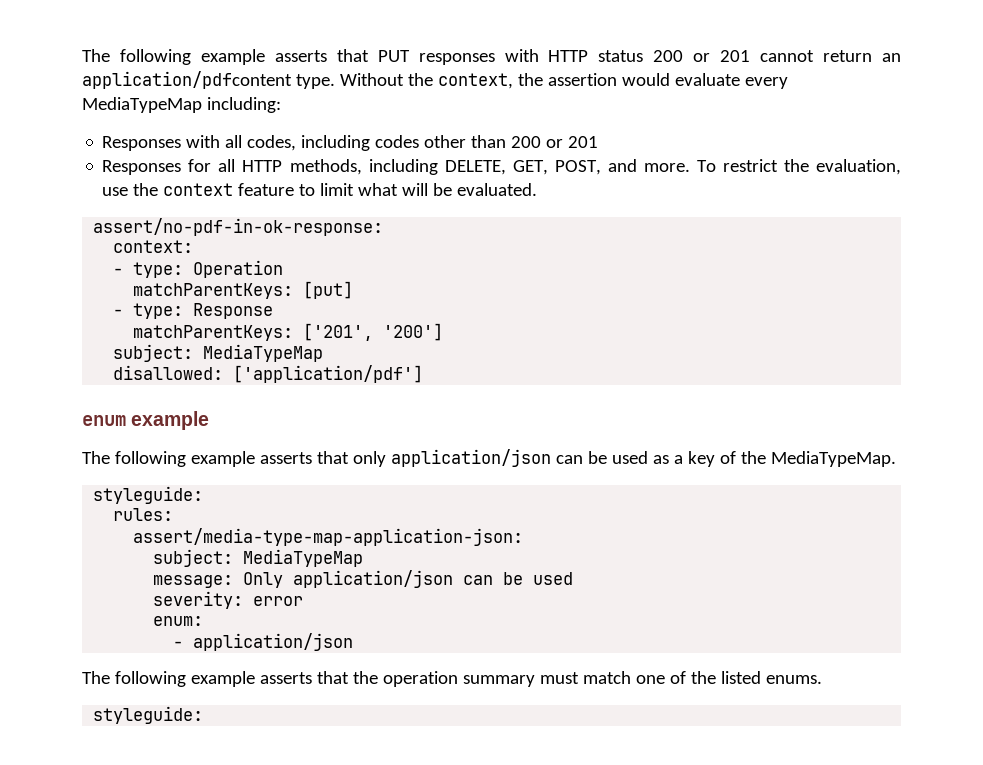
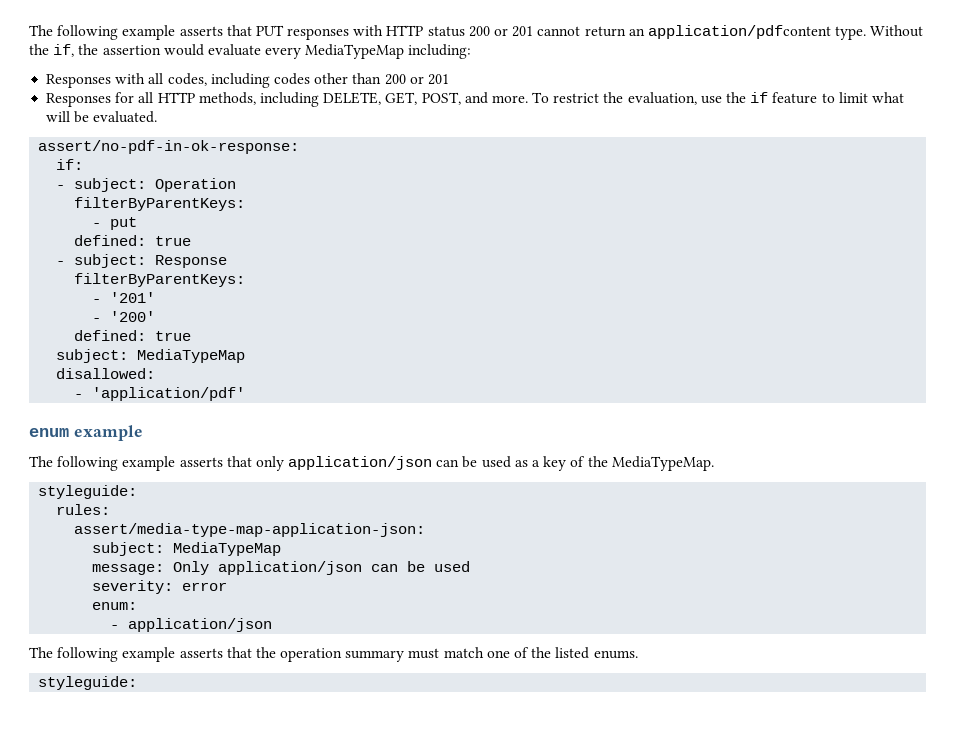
- Without the context, the assertion would evaluate every MediaTypeMap including:
+ Without the if, the assertion would evaluate every MediaTypeMap including:
- To restrict the evaluation, use the context feature to limit what will be evaluated.
+ To restrict the evaluation, use the if feature to limit what will be evaluated.
- context:
- - type: Operation
- matchParentKeys: [put]
- - type: Response
- matchParentKeys: ['201', '200']
+ if:
+ - subject: Operation
+ filterByParentKeys:
+ - put
+ defined: true
+ - subject: Response
+ filterByParentKeys:
+ - '201'
+ - '200'
+ defined: true
- disallowed: ['application/pdf']
+ disallowed:
+ - 'application/pdf'

